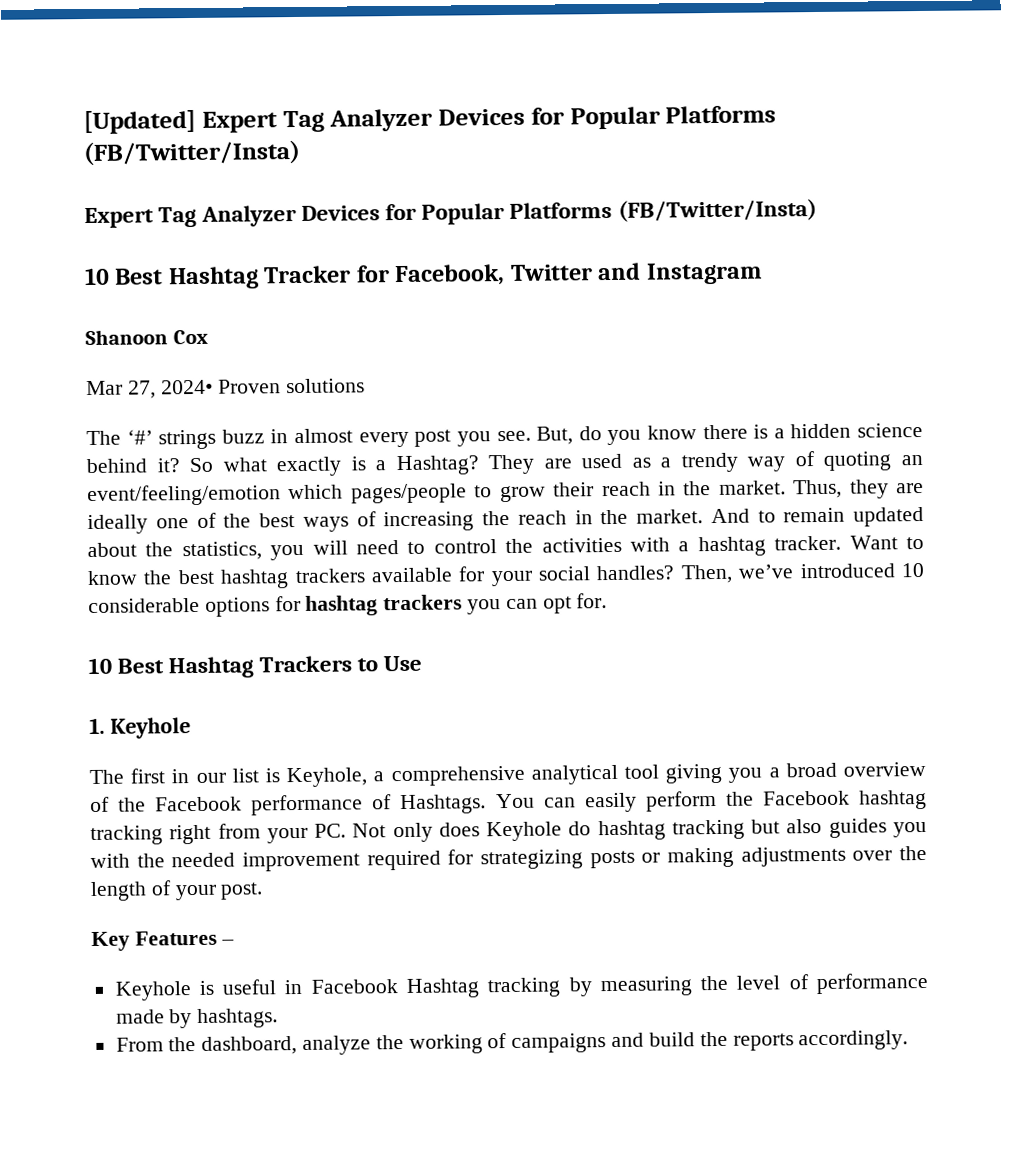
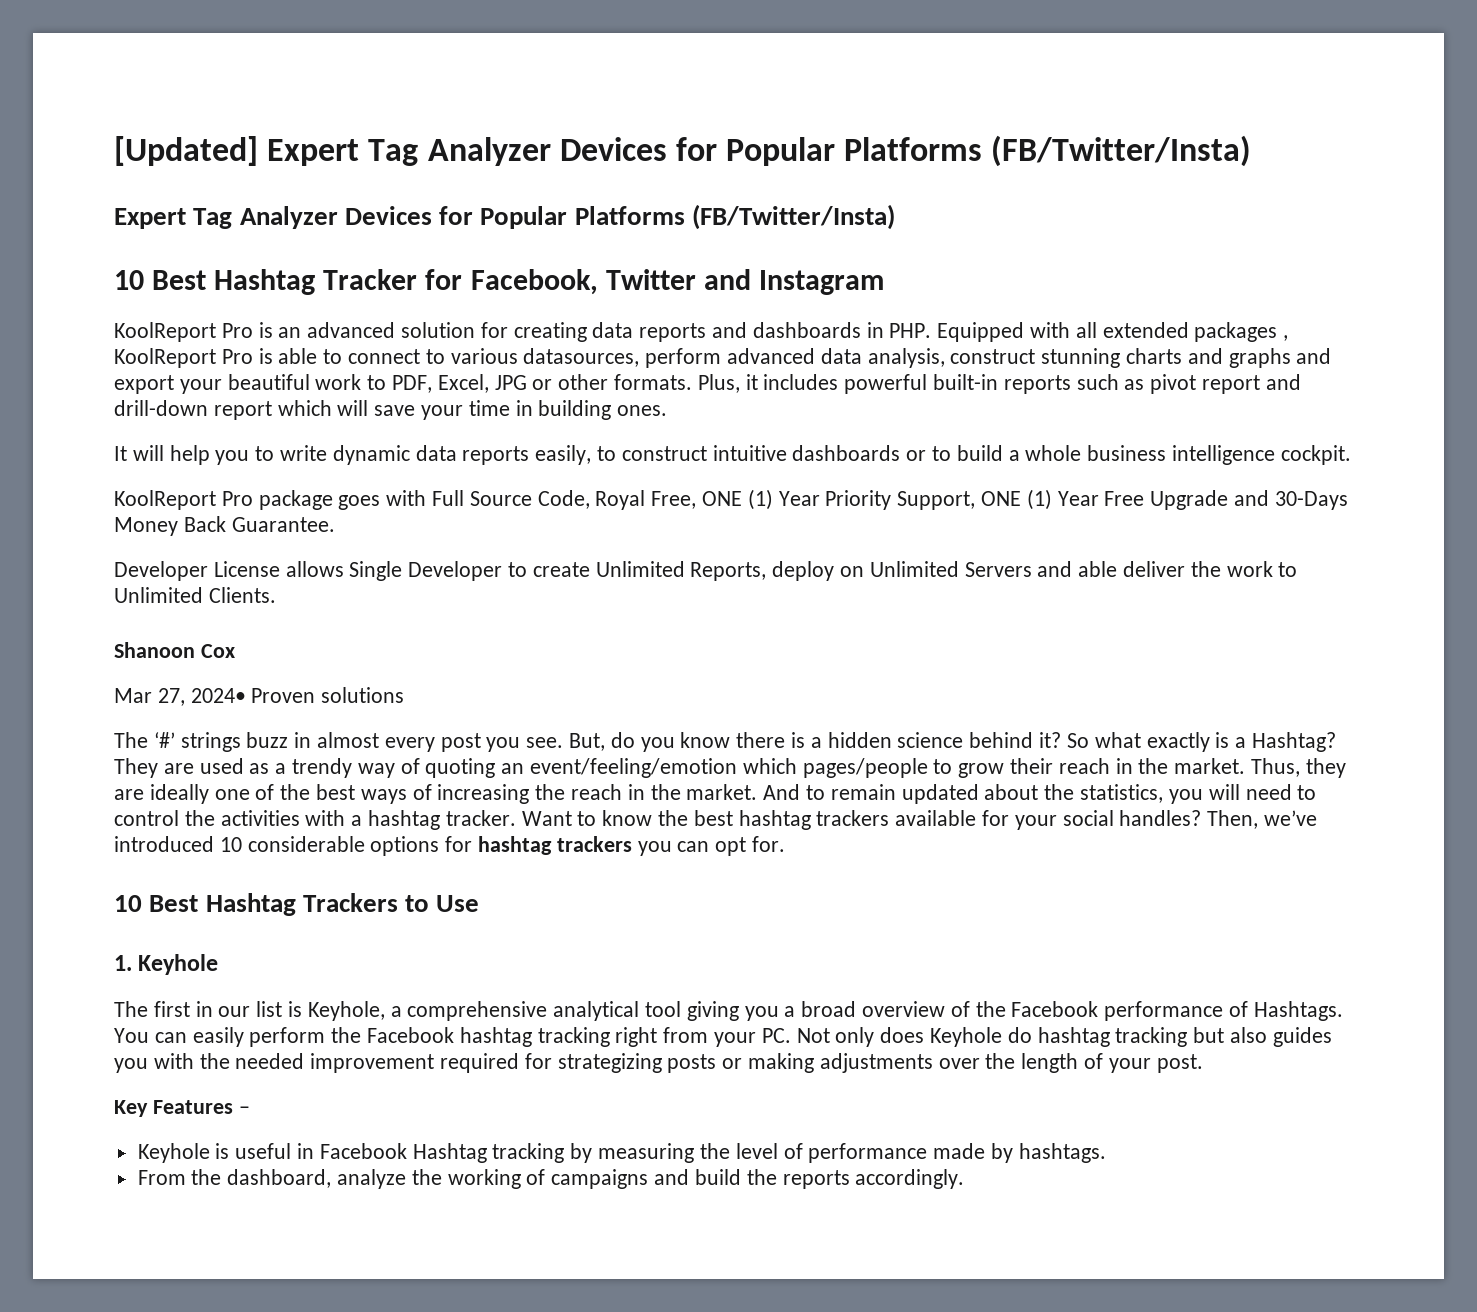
+ KoolReport Pro is an advanced solution for creating data reports and dashboards in PHP. Equipped with all extended packages , KoolReport Pro is able to connect to various datasources, perform advanced data analysis, construct stunning charts and graphs and export your beautiful work to PDF, Excel, JPG or other formats. Plus, it includes powerful built-in reports such as pivot report and drill-down report which will save your time in building ones.
+ It will help you to write dynamic data reports easily, to construct intuitive dashboards or to build a whole business intelligence cockpit.
+ KoolReport Pro package goes with Full Source Code, Royal Free, ONE (1) Year Priority Support, ONE (1) Year Free Upgrade and 30-Days Money Back Guarantee.
+ Developer License allows Single Developer to create Unlimited Reports, deploy on Unlimited Servers and able deliver the work to Unlimited Clients.

